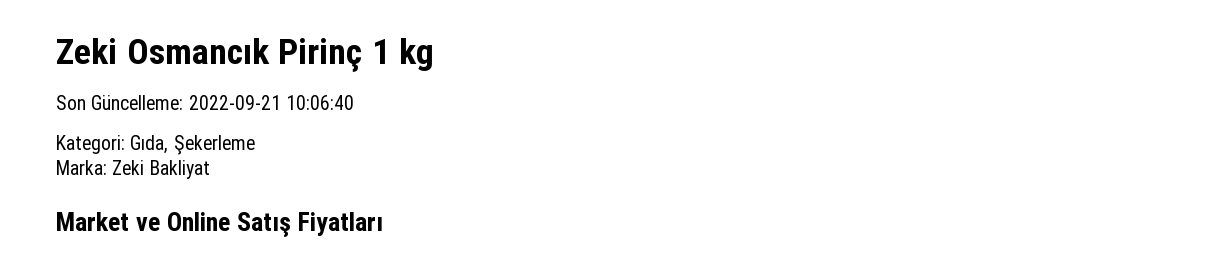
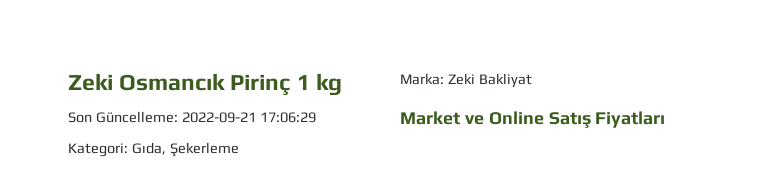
- Son Güncelleme: 2022-09-21 10:06:40
+ Son Güncelleme: 2022-09-21 17:06:29

